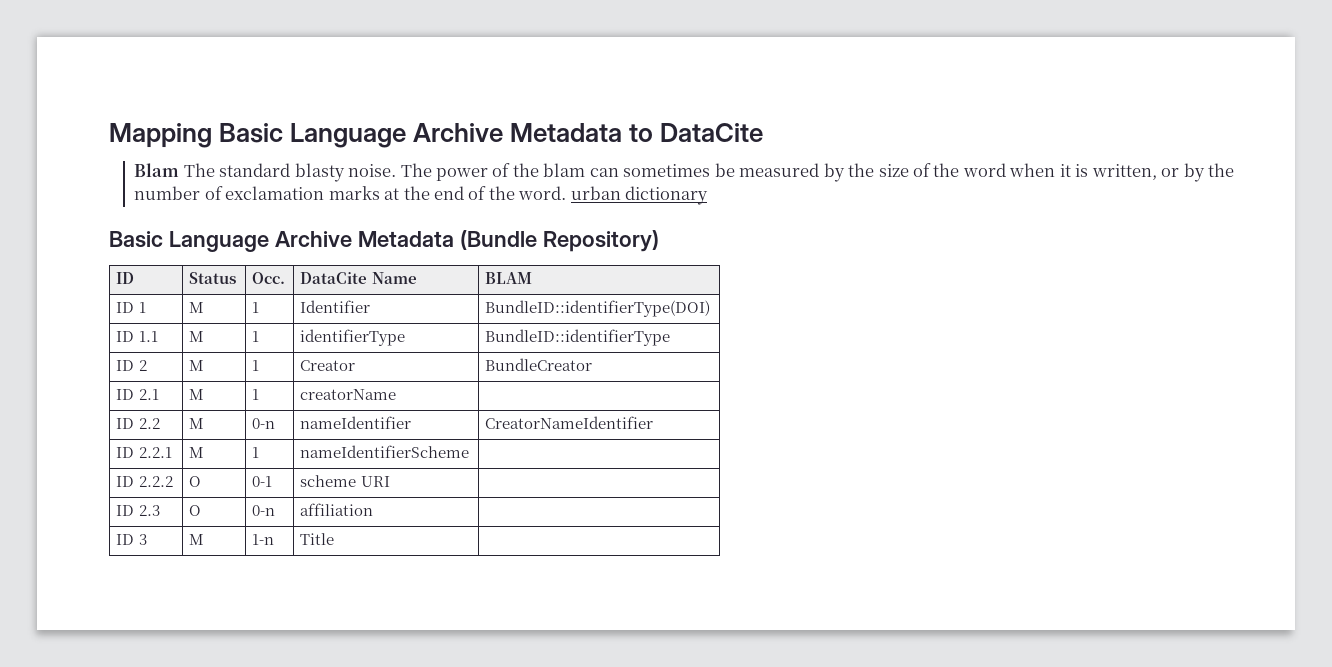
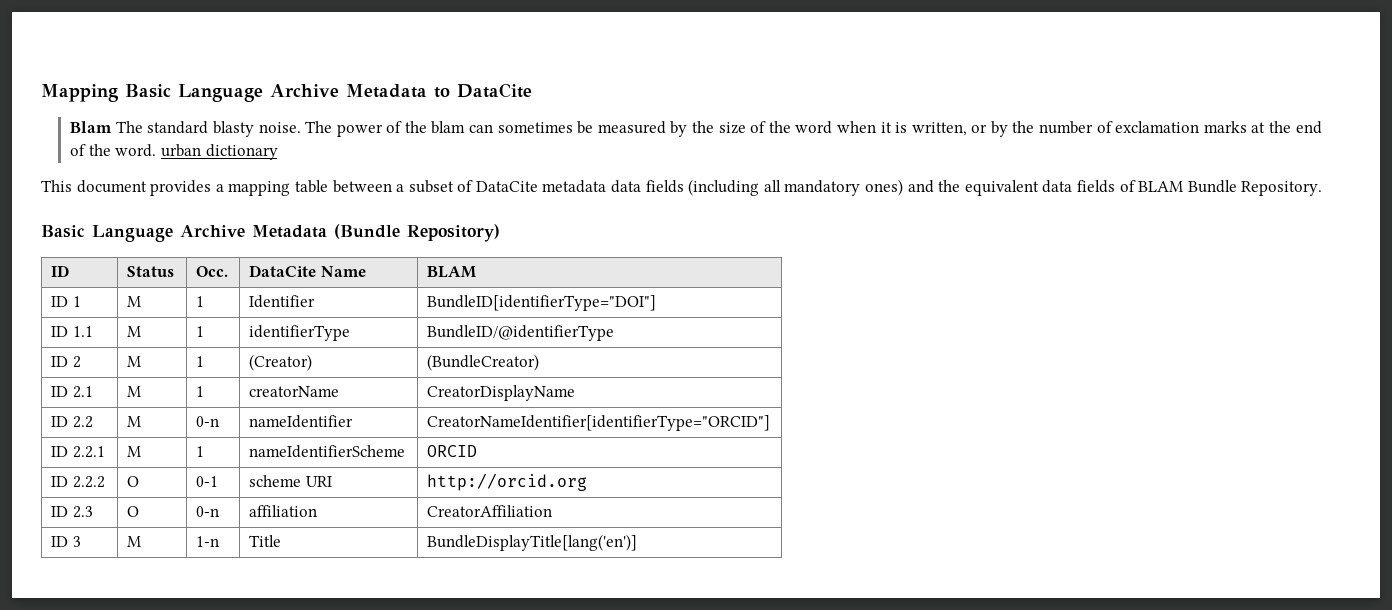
+ This document provides a mapping table between a subset of DataCite metadata data fields (including all mandatory ones) and the equivalent data fields of BLAM Bundle Repository.
- ID 1 | M | 1 | Identifier | BundleID::identifierType(DOI)
+ ID 1 | M | 1 | Identifier | BundleID[identifierType="DOI"]
- ID 1.1 | M | 1 | identifierType | BundleID::identifierType
+ ID 1.1 | M | 1 | identifierType | BundleID/@identifierType
- ID 2 | M | 1 | Creator | BundleCreator
+ ID 2 | M | 1 | (Creator) | (BundleCreator)
- ID 2.1 | M | 1 | creatorName |
+ ID 2.1 | M | 1 | creatorName | CreatorDisplayName
- ID 2.2 | M | 0-n | nameIdentifier | CreatorNameIdentifier
+ ID 2.2 | M | 0-n | nameIdentifier | CreatorNameIdentifier[identifierType="ORCID"]
- ID 2.2.1 | M | 1 | nameIdentifierScheme |
+ ID 2.2.1 | M | 1 | nameIdentifierScheme | ORCID
- ID 2.2.2 | O | 0-1 | scheme URI |
+ ID 2.2.2 | O | 0-1 | scheme URI | http://orcid.org
- ID 2.3 | O | 0-n | affiliation |
+ ID 2.3 | O | 0-n | affiliation | CreatorAffiliation
- ID 3 | M | 1-n | Title |
+ ID 3 | M | 1-n | Title | BundleDisplayTitle[lang('en')]

